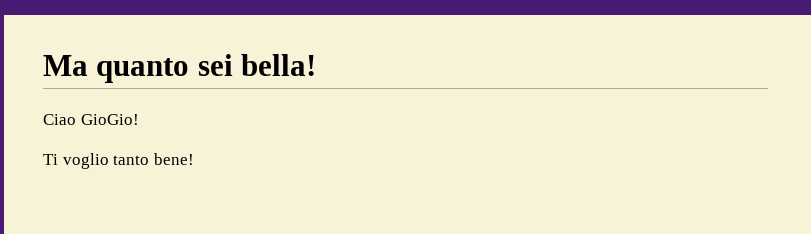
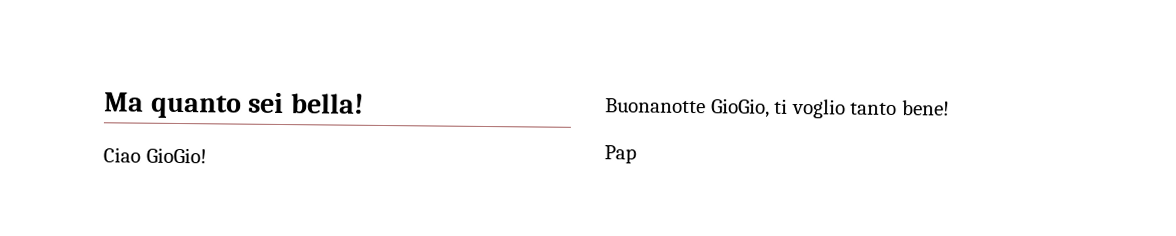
- Ti voglio tanto bene!
+ Buonanotte GioGio, ti voglio tanto bene!
+ Pap

